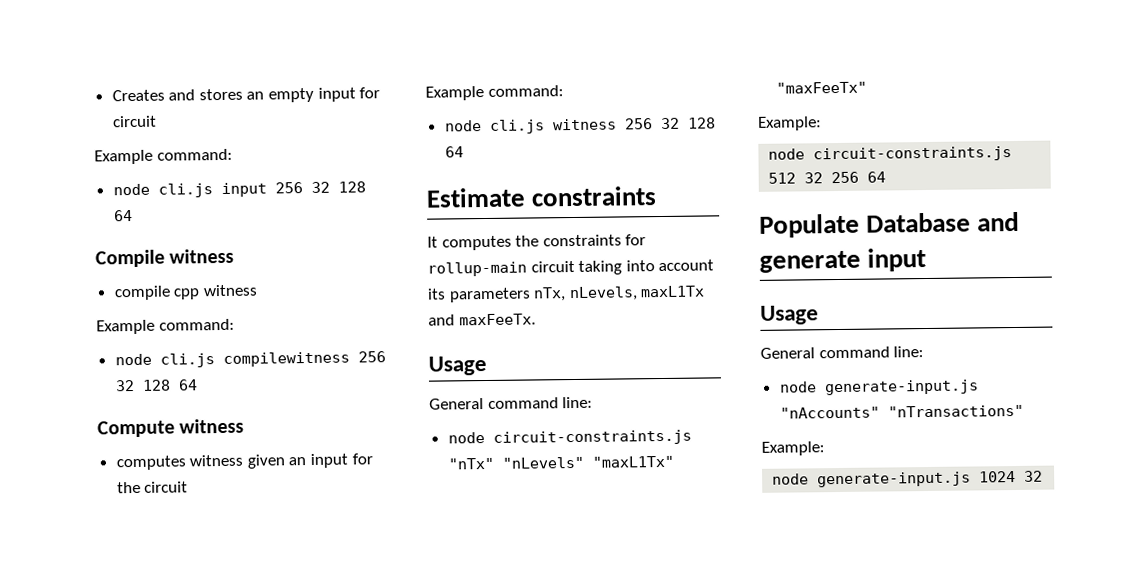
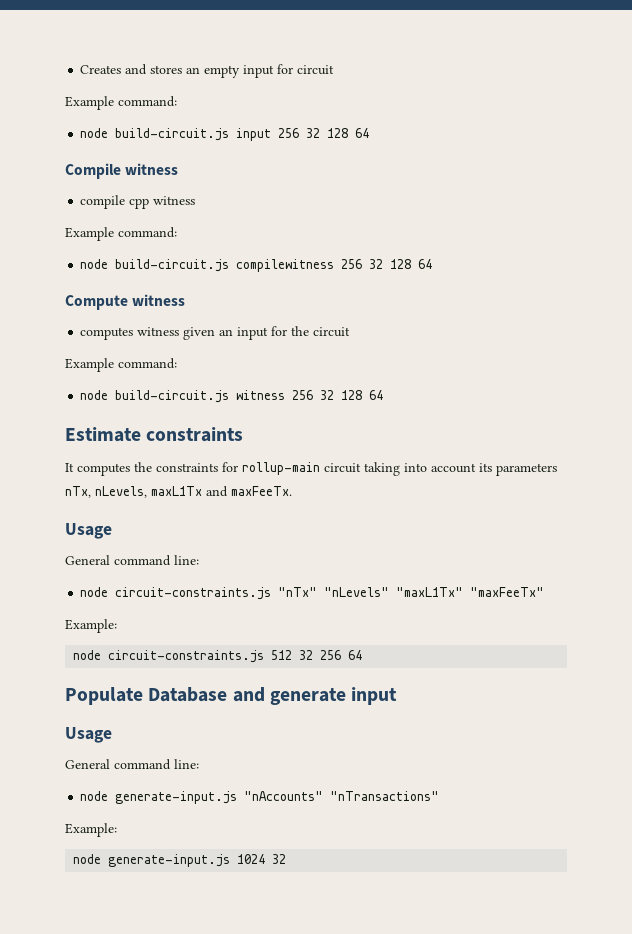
- node cli.js input 256 32 128 64
+ node build-circuit.js input 256 32 128 64
- node cli.js compilewitness 256 32 128 64
+ node build-circuit.js compilewitness 256 32 128 64
- node cli.js witness 256 32 128 64
+ node build-circuit.js witness 256 32 128 64

